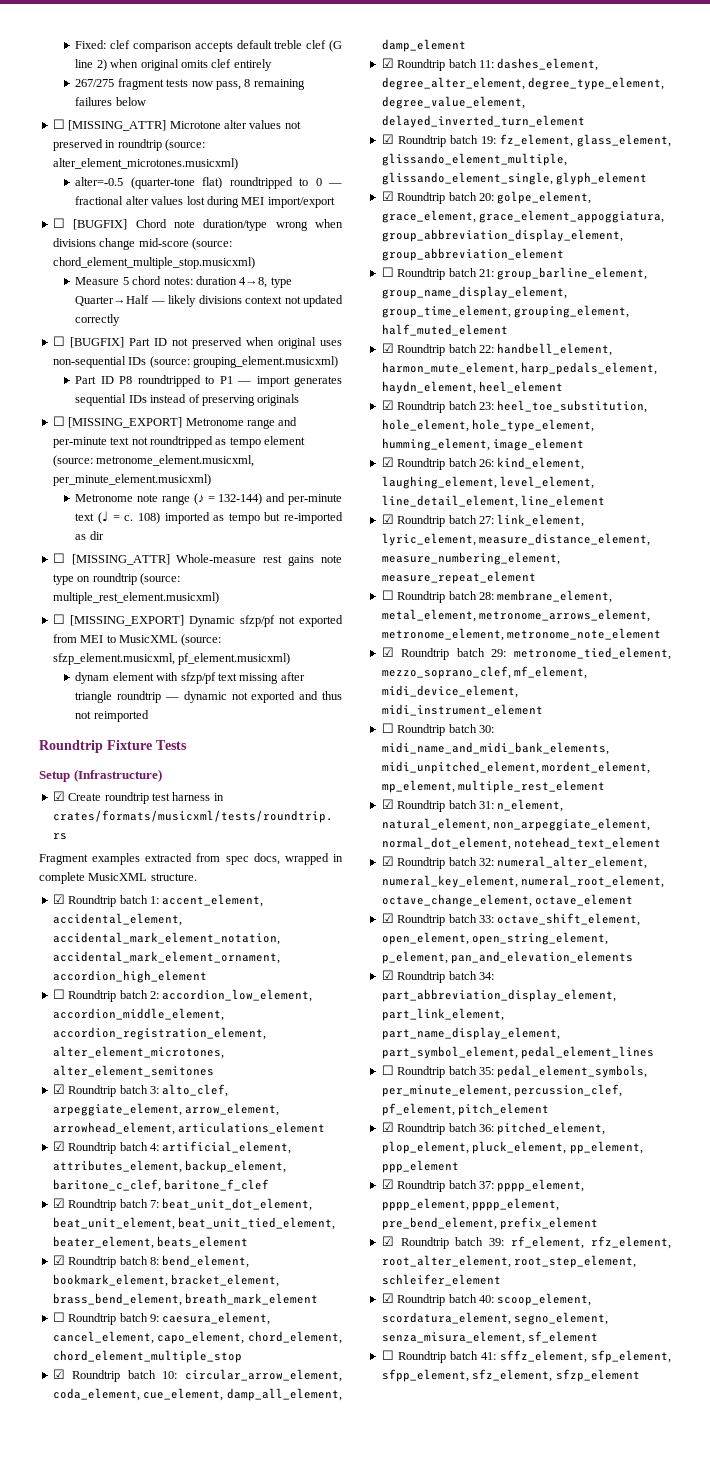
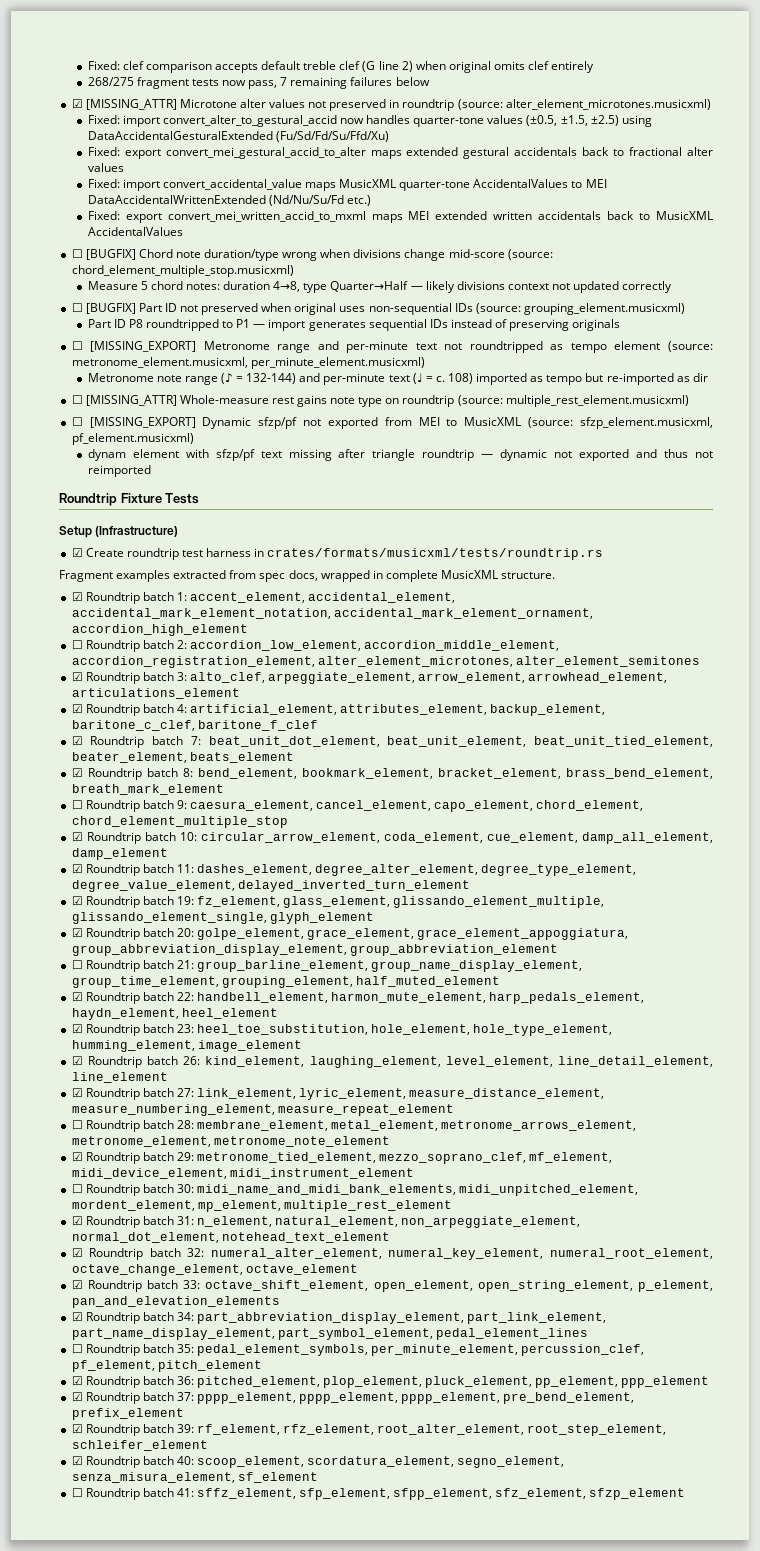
- 267/275 fragment tests now pass, 8 remaining failures below
+ 268/275 fragment tests now pass, 7 remaining failures below
- ☐ [MISSING_ATTR] Microtone alter values not preserved in roundtrip (source: alter_element_microtones.musicxml)
+ ☑ [MISSING_ATTR] Microtone alter values not preserved in roundtrip (source: alter_element_microtones.musicxml)
- alter=-0.5 (quarter-tone flat) roundtripped to 0 — fractional alter values lost during MEI import/export
+ Fixed: import convert_alter_to_gestural_accid now handles quarter-tone values (±0.5, ±1.5, ±2.5) using DataAccidentalGesturalExtended (Fu/Sd/Fd/Su/Ffd/Xu)
+ Fixed: export convert_mei_gestural_accid_to_alter maps extended gestural accidentals back to fractional alter values
+ Fixed: import convert_accidental_value maps MusicXML quarter-tone AccidentalValues to MEI DataAccidentalWrittenExtended (Nd/Nu/Su/Fd etc.)
+ Fixed: export convert_mei_written_accid_to_mxml maps MEI extended written accidentals back to MusicXML AccidentalValues

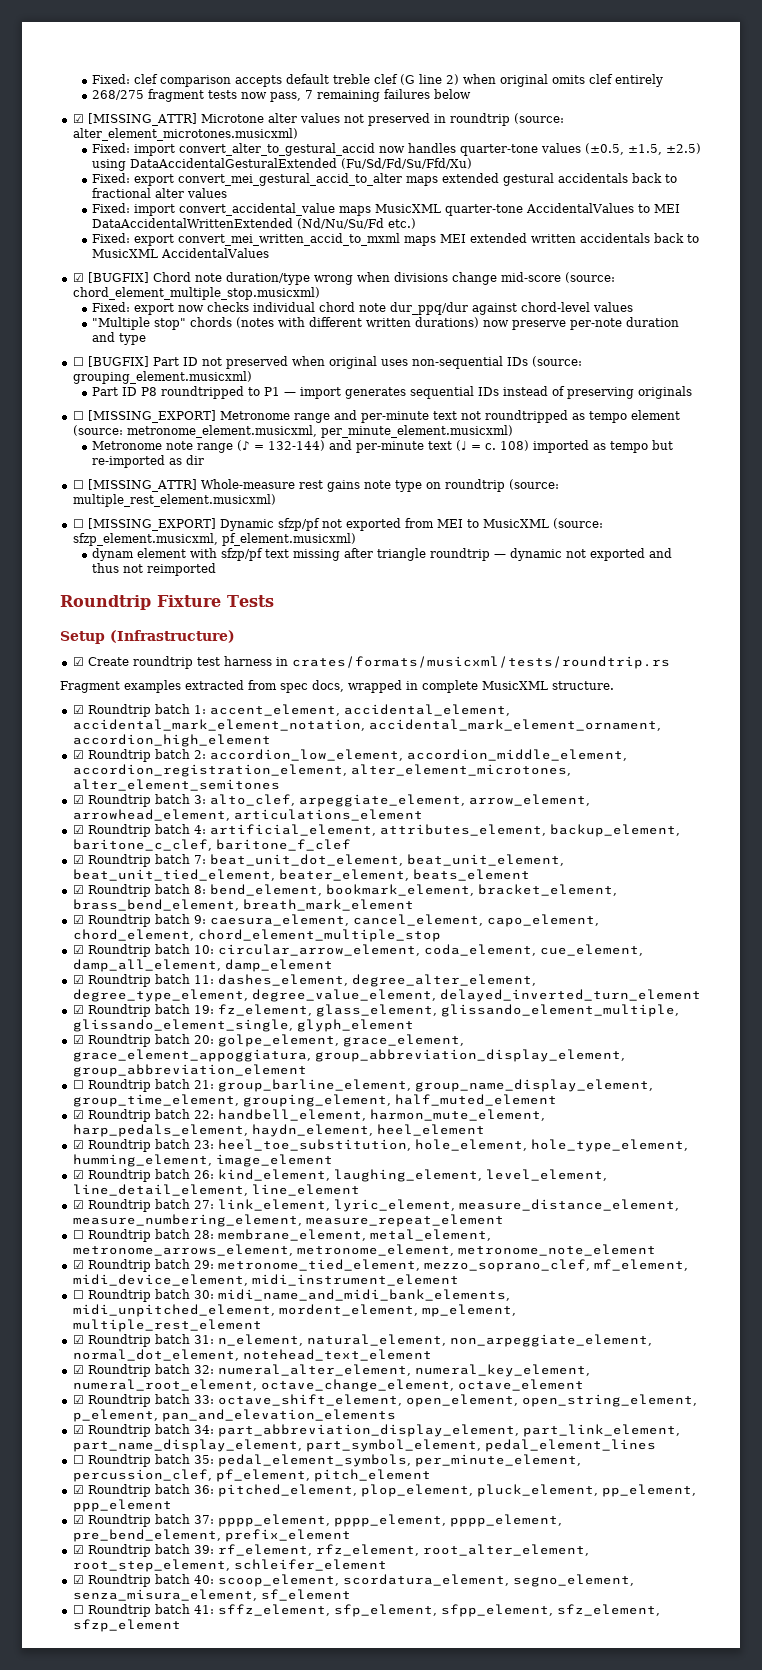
- ☐ [BUGFIX] Chord note duration/type wrong when divisions change mid-score (source: chord_element_multiple_stop.musicxml)
+ ☑ [BUGFIX] Chord note duration/type wrong when divisions change mid-score (source: chord_element_multiple_stop.musicxml)
- Measure 5 chord notes: duration 4→8, type Quarter→Half — likely divisions context not updated correctly
+ Fixed: export now checks individual chord note dur_ppq/dur against chord-level values
+ "Multiple stop" chords (notes with different written durations) now preserve per-note duration and type
- ☐ Roundtrip batch 2: accordion_low_element, accordion_middle_element, accordion_registration_element, alter_element_microtones, alter_element_semitones
+ ☑ Roundtrip batch 2: accordion_low_element, accordion_middle_element, accordion_registration_element, alter_element_microtones, alter_element_semitones
- ☐ Roundtrip batch 9: caesura_element, cancel_element, capo_element, chord_element, chord_element_multiple_stop
+ ☑ Roundtrip batch 9: caesura_element, cancel_element, capo_element, chord_element, chord_element_multiple_stop

